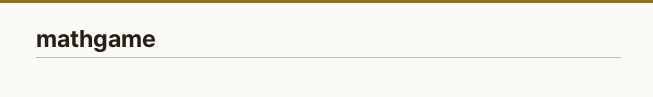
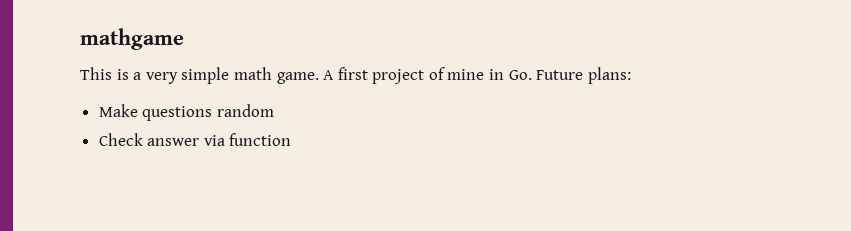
+ This is a very simple math game. A first project of mine in Go. Future plans:
+ Make questions random
+ Check answer via function

